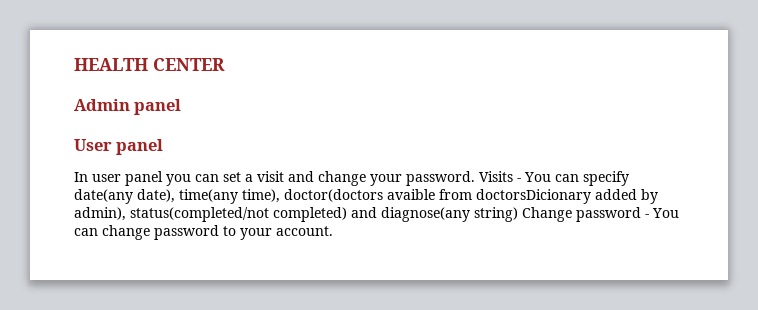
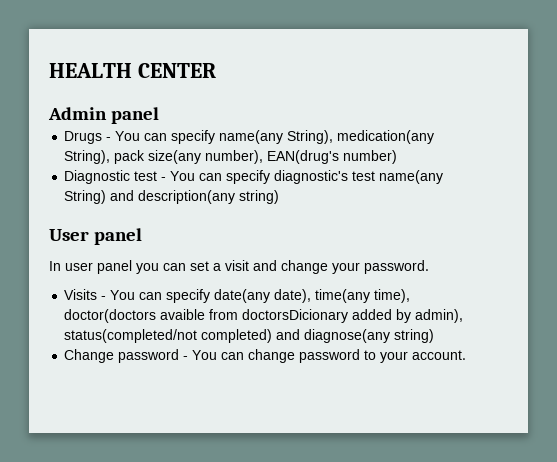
+ Drugs - You can specify name(any String), medication(any String), pack size(any number), EAN(drug's number)
+ Diagnostic test - You can specify diagnostic's test name(any String) and description(any string)
- In user panel you can set a visit and change your password. Visits - You can specify date(any date), time(any time), doctor(doctors avaible from doctorsDicionary added by admin), status(completed/not completed) and diagnose(any string) Change password - You can change password to your account.
+ In user panel you can set a visit and change your password.
+ Visits - You can specify date(any date), time(any time), doctor(doctors avaible from doctorsDicionary added by admin), status(completed/not completed) and diagnose(any string)
+ Change password - You can change password to your account.

